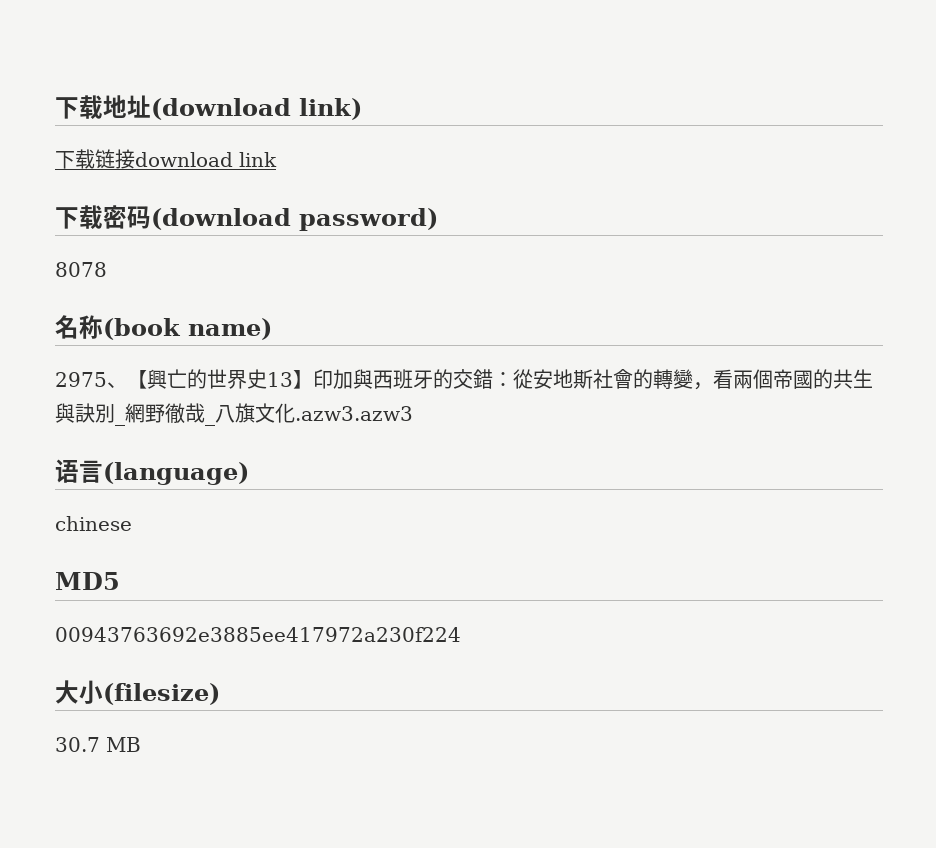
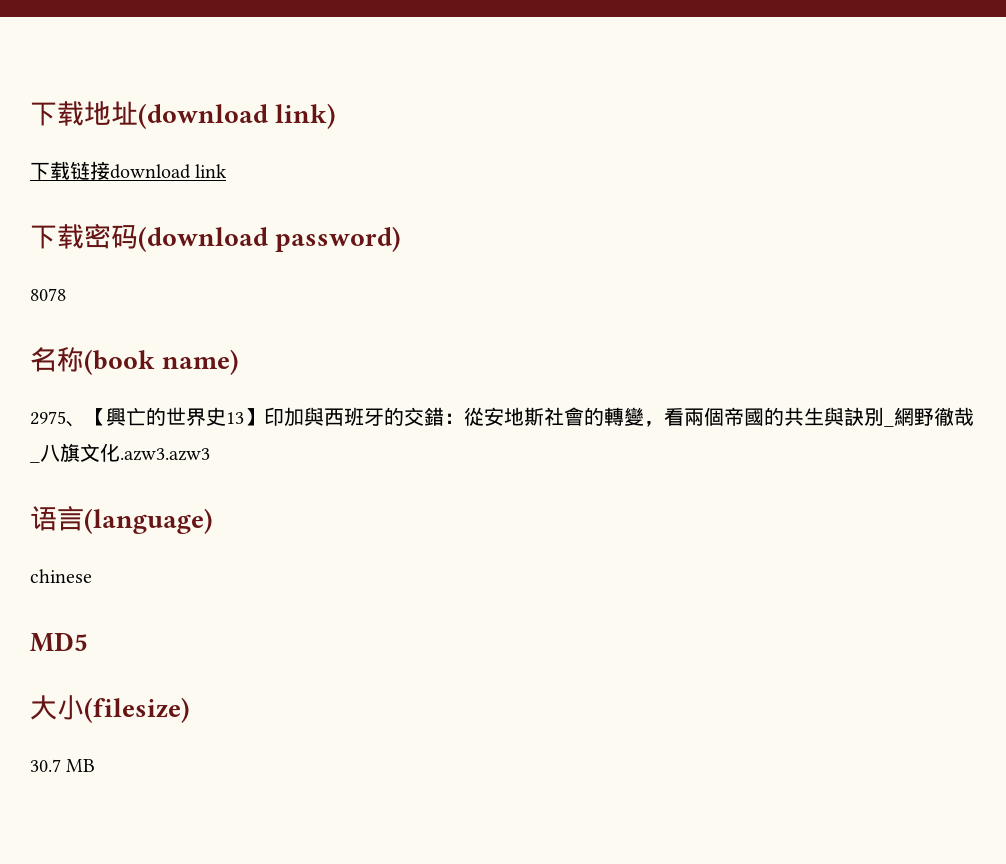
- 00943763692e3885ee417972a230f224

